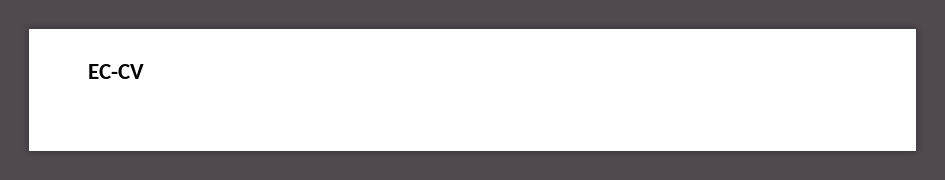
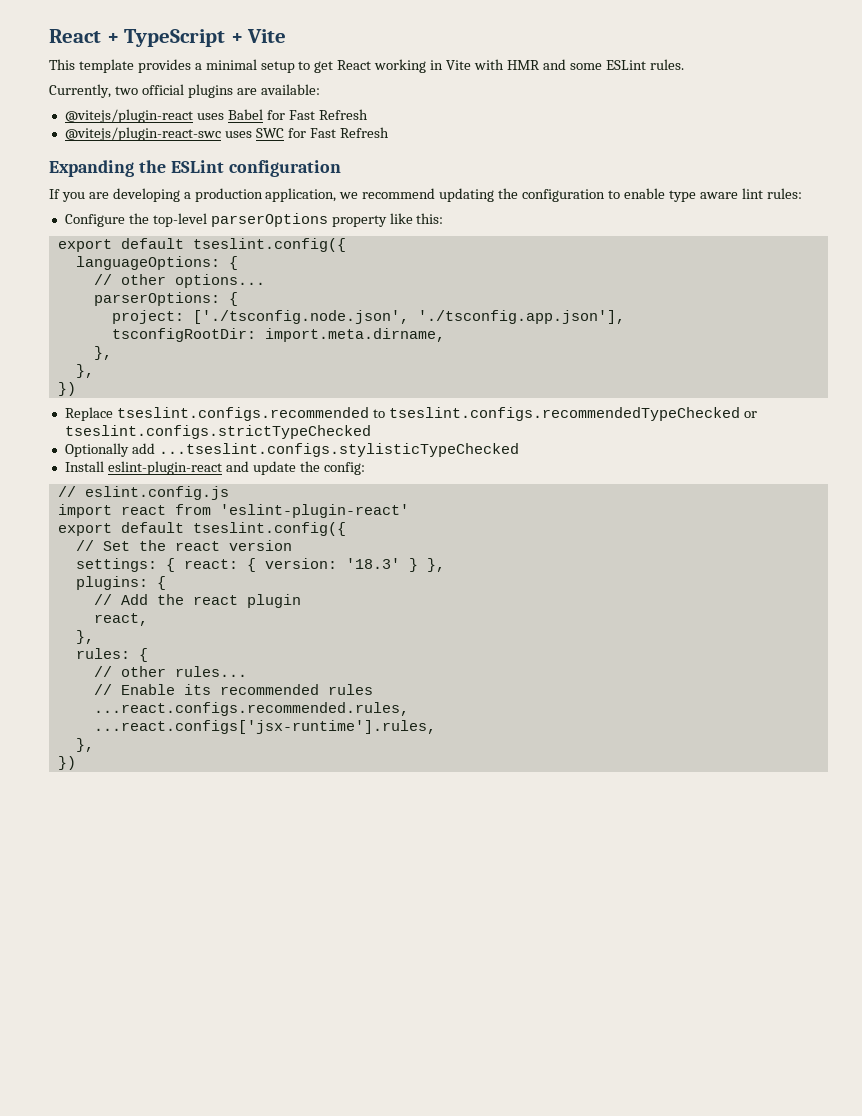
- EC-CV
+ React + TypeScript + Vite
+ This template provides a minimal setup to get React working in Vite with HMR and some ESLint rules.
+ Currently, two official plugins are available:
+ @vitejs/plugin-react uses Babel for Fast Refresh
+ @vitejs/plugin-react-swc uses SWC for Fast Refresh
+ Expanding the ESLint configuration
+ If you are developing a production application, we recommend updating the configuration to enable type aware lint rules:
+ Configure the top-level parserOptions property like this:
+ export default tseslint.config({
+ languageOptions: {
+ // other options...
+ parserOptions: {
+ project: ['./tsconfig.node.json', './tsconfig.app.json'],
+ tsconfigRootDir: import.meta.dirname,
+ },
+ },
+ })
+ Replace tseslint.configs.recommended to tseslint.configs.recommendedTypeChecked or tseslint.configs.strictTypeChecked
+ Optionally add ...tseslint.configs.stylisticTypeChecked
+ Install eslint-plugin-react and update the config:
+ // eslint.config.js
+ import react from 'eslint-plugin-react'
+ export default tseslint.config({
+ // Set the react version
+ settings: { react: { version: '18.3' } },
+ plugins: {
+ // Add the react plugin
+ react,
+ },
+ rules: {
+ // other rules...
+ // Enable its recommended rules
+ ...react.configs.recommended.rules,
+ ...react.configs['jsx-runtime'].rules,
+ },
+ })

